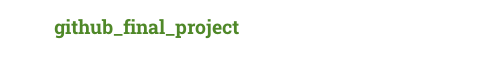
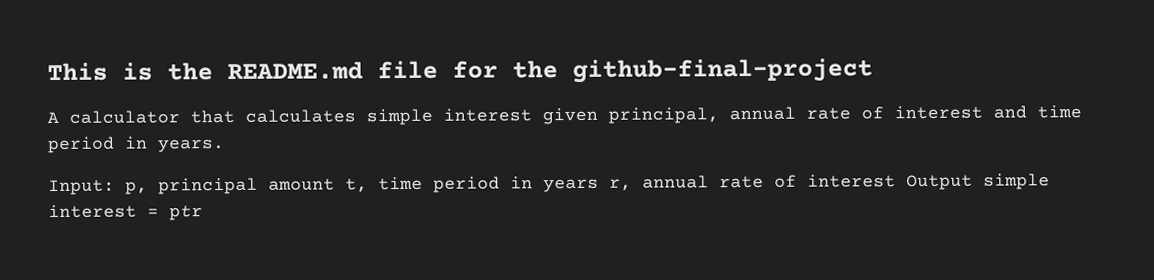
- github_final_project
+ This is the README.md file for the github-final-project
+ A calculator that calculates simple interest given principal, annual rate of interest and time period in years.
+ Input: p, principal amount t, time period in years r, annual rate of interest Output simple interest = ptr

